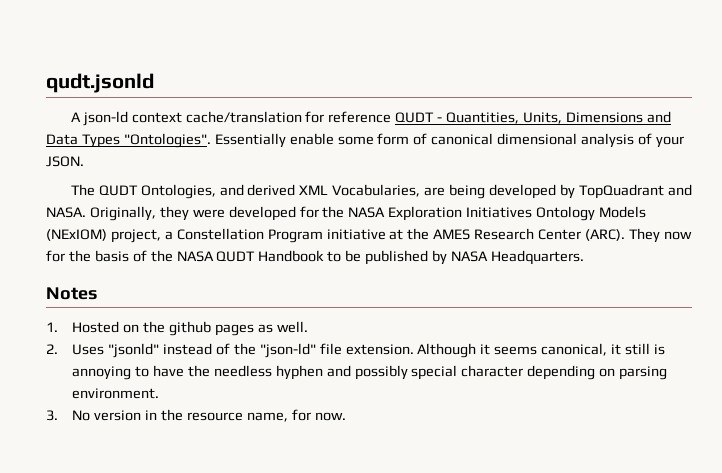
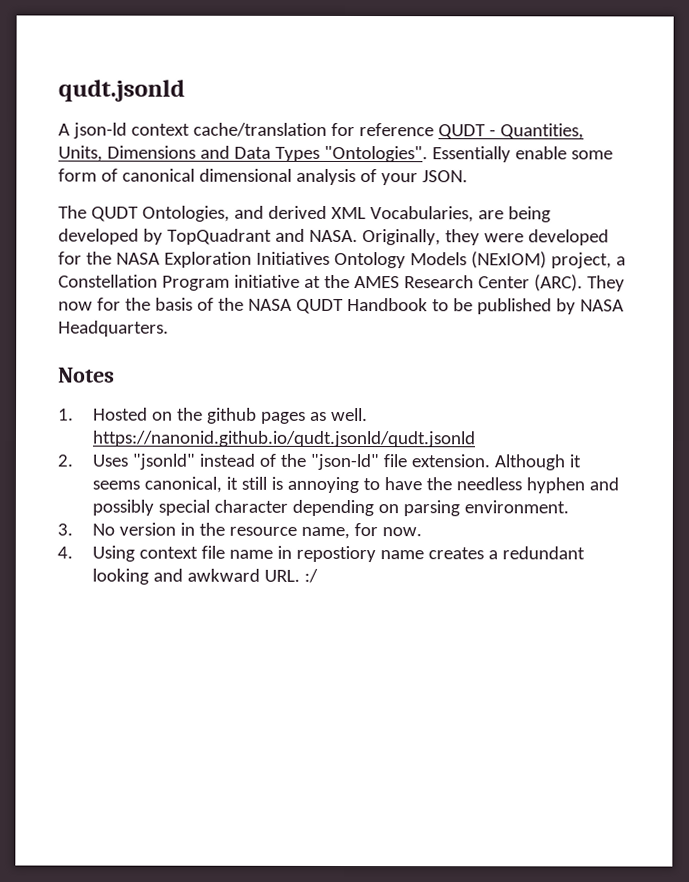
- 1. Hosted on the github pages as well.
+ 1. Hosted on the github pages as well. https://nanonid.github.io/qudt.jsonld/qudt.jsonld
+ 4. Using context file name in repostiory name creates a redundant looking and awkward URL. :/

